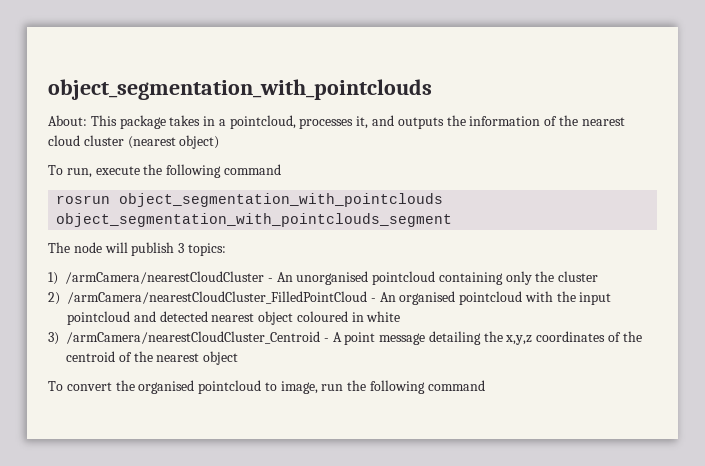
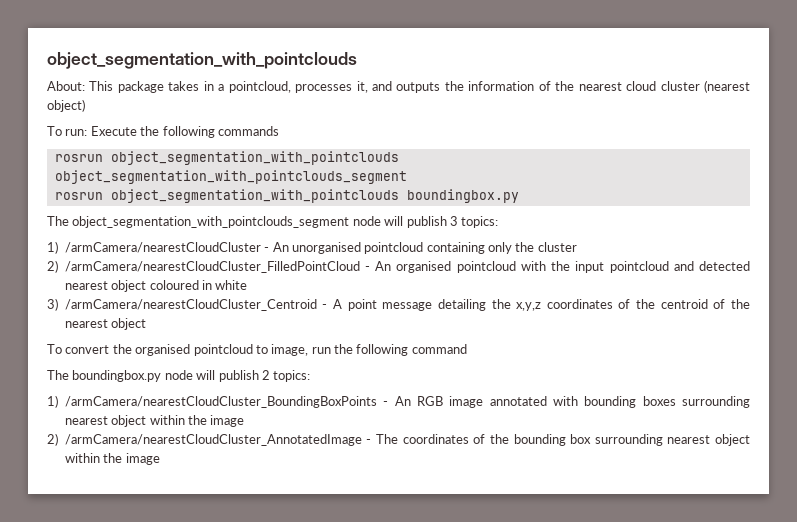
- To run, execute the following command
+ To run: Execute the following commands
- The node will publish 3 topics:
+ rosrun object_segmentation_with_pointclouds boundingbox.py
+ The object_segmentation_with_pointclouds_segment node will publish 3 topics:
+ The boundingbox.py node will publish 2 topics:
+ 1) /armCamera/nearestCloudCluster_BoundingBoxPoints - An RGB image annotated with bounding boxes surrounding nearest object within the image
+ 2) /armCamera/nearestCloudCluster_AnnotatedImage - The coordinates of the bounding box surrounding nearest object within the image

